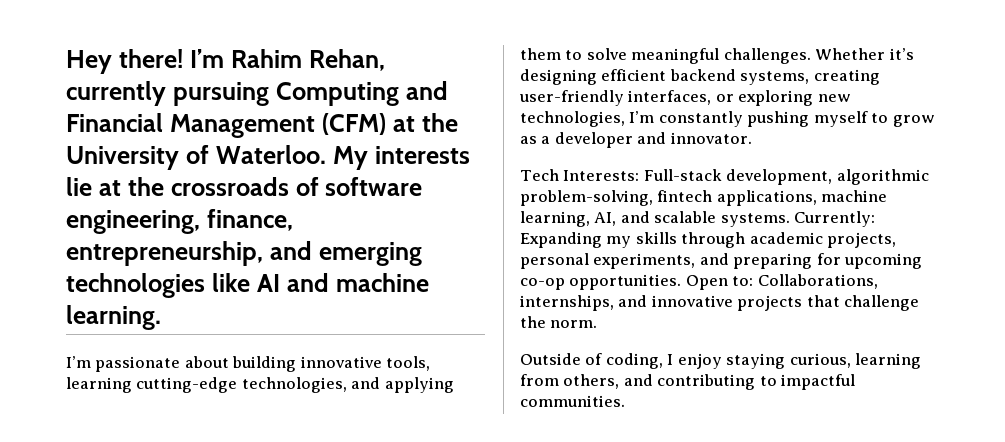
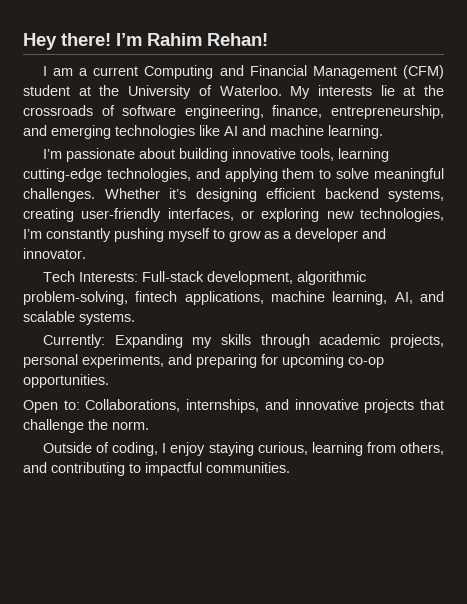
- I’m Rahim Rehan, currently pursuing Computing and Financial Management (CFM) at the University of Waterloo.
+ I’m Rahim Rehan!
+ I am a current Computing and Financial Management (CFM) student at the University of Waterloo.
- Tech Interests: Full-stack development, algorithmic problem-solving, fintech applications, machine learning, AI, and scalable systems. Currently: Expanding my skills through academic projects, personal experiments, and preparing for upcoming co-op opportunities. Open to: Collaborations, internships, and innovative projects that challenge the norm.
+ Tech Interests: Full-stack development, algorithmic problem-solving, fintech applications, machine learning, AI, and scalable systems.
+ Currently: Expanding my skills through academic projects, personal experiments, and preparing for upcoming co-op opportunities.
+ Open to: Collaborations, internships, and innovative projects that challenge the norm.

